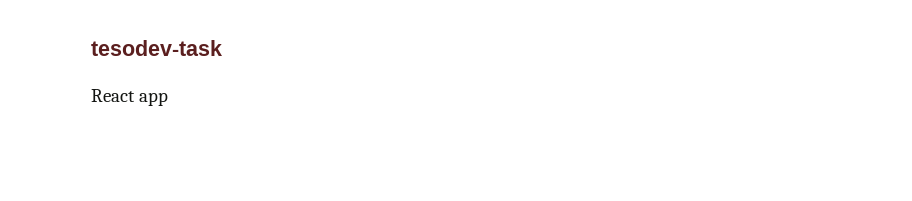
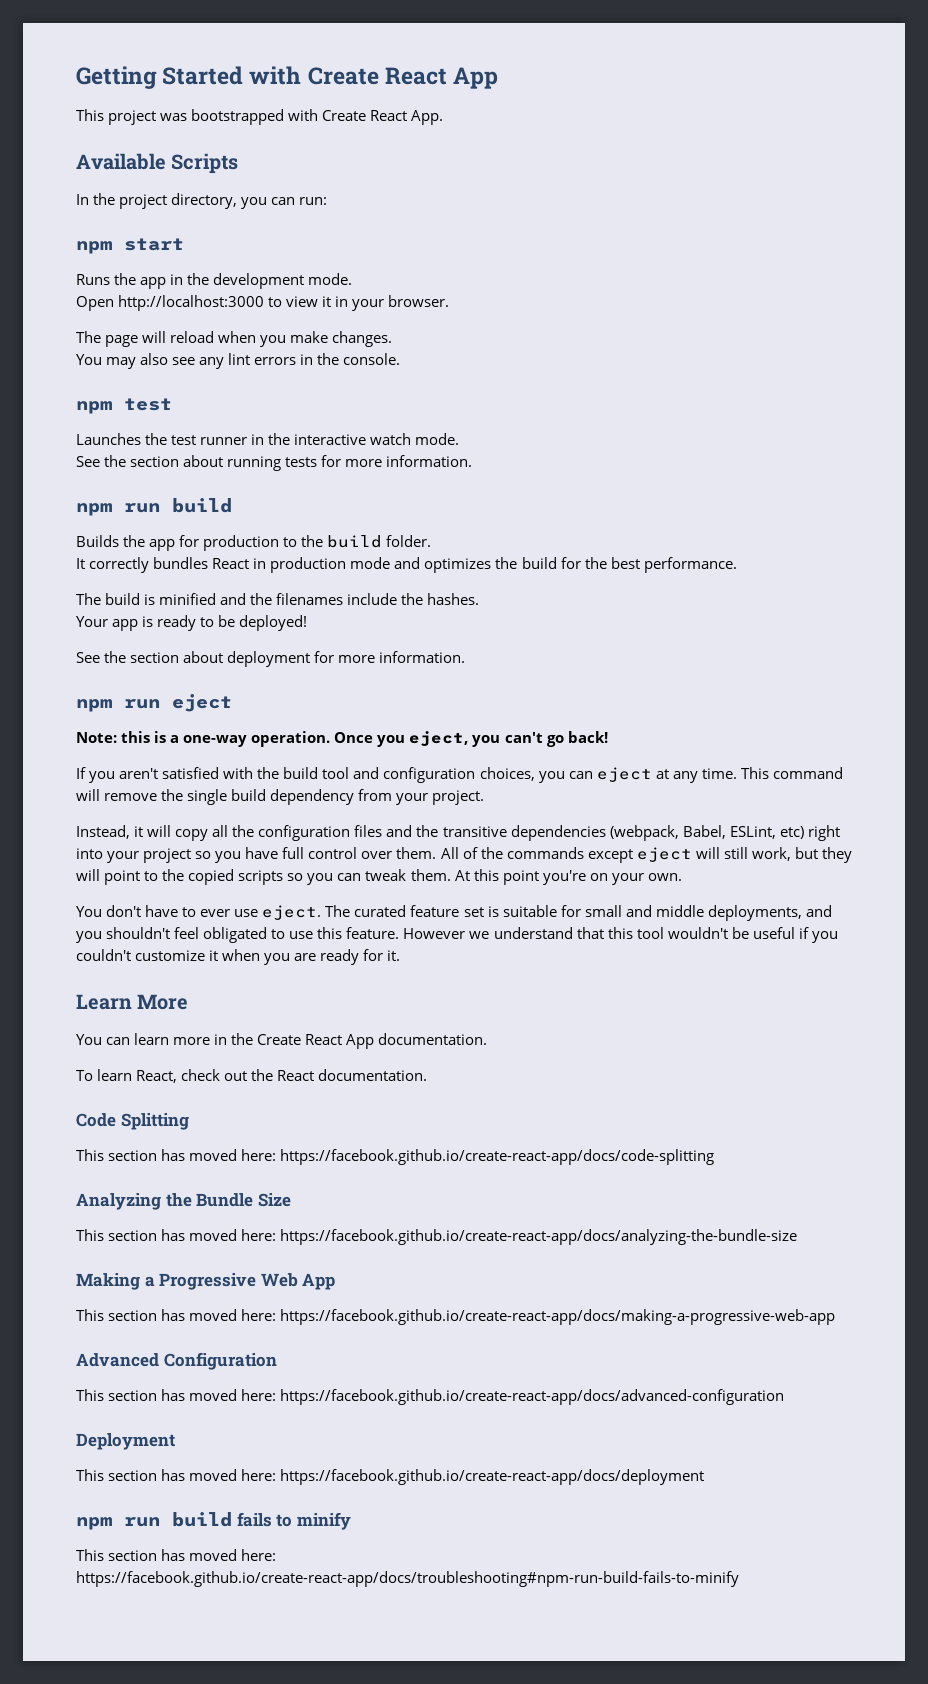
- tesodev-task
- React app
+ Getting Started with Create React App
+ This project was bootstrapped with Create React App.
+ Available Scripts
+ In the project directory, you can run:
+ npm start
+ Runs the app in the development mode.
+ Open http://localhost:3000 to view it in your browser.
+ The page will reload when you make changes.
+ You may also see any lint errors in the console.
+ npm test
+ Launches the test runner in the interactive watch mode.
+ See the section about running tests for more information.
+ npm run build
+ Builds the app for production to the build folder.
+ It correctly bundles React in production mode and optimizes the build for the best performance.
+ The build is minified and the filenames include the hashes.
+ Your app is ready to be deployed!
+ See the section about deployment for more information.
+ npm run eject
+ Note: this is a one-way operation. Once you eject, you can't go back!
+ If you aren't satisfied with the build tool and configuration choices, you can eject at any time. This command will remove the single build dependency from your project.
+ Instead, it will copy all the configuration files and the transitive dependencies (webpack, Babel, ESLint, etc) right into your project so you have full control over them. All of the commands except eject will still work, but they will point to the copied scripts so you can tweak them. At this point you're on your own.
+ You don't have to ever use eject. The curated feature set is suitable for small and middle deployments, and you shouldn't feel obligated to use this feature. However we understand that this tool wouldn't be useful if you couldn't customize it when you are ready for it.
+ Learn More
+ You can learn more in the Create React App documentation.
+ To learn React, check out the React documentation.
+ Code Splitting
+ This section has moved here: https://facebook.github.io/create-react-app/docs/code-splitting
+ Analyzing the Bundle Size
+ This section has moved here: https://facebook.github.io/create-react-app/docs/analyzing-the-bundle-size
+ Making a Progressive Web App
+ This section has moved here: https://facebook.github.io/create-react-app/docs/making-a-progressive-web-app
+ Advanced Configuration
+ This section has moved here: https://facebook.github.io/create-react-app/docs/advanced-configuration
+ Deployment
+ This section has moved here: https://facebook.github.io/create-react-app/docs/deployment
+ npm run build fails to minify
+ This section has moved here: https://facebook.github.io/create-react-app/docs/troubleshooting#npm-run-build-fails-to-minify

